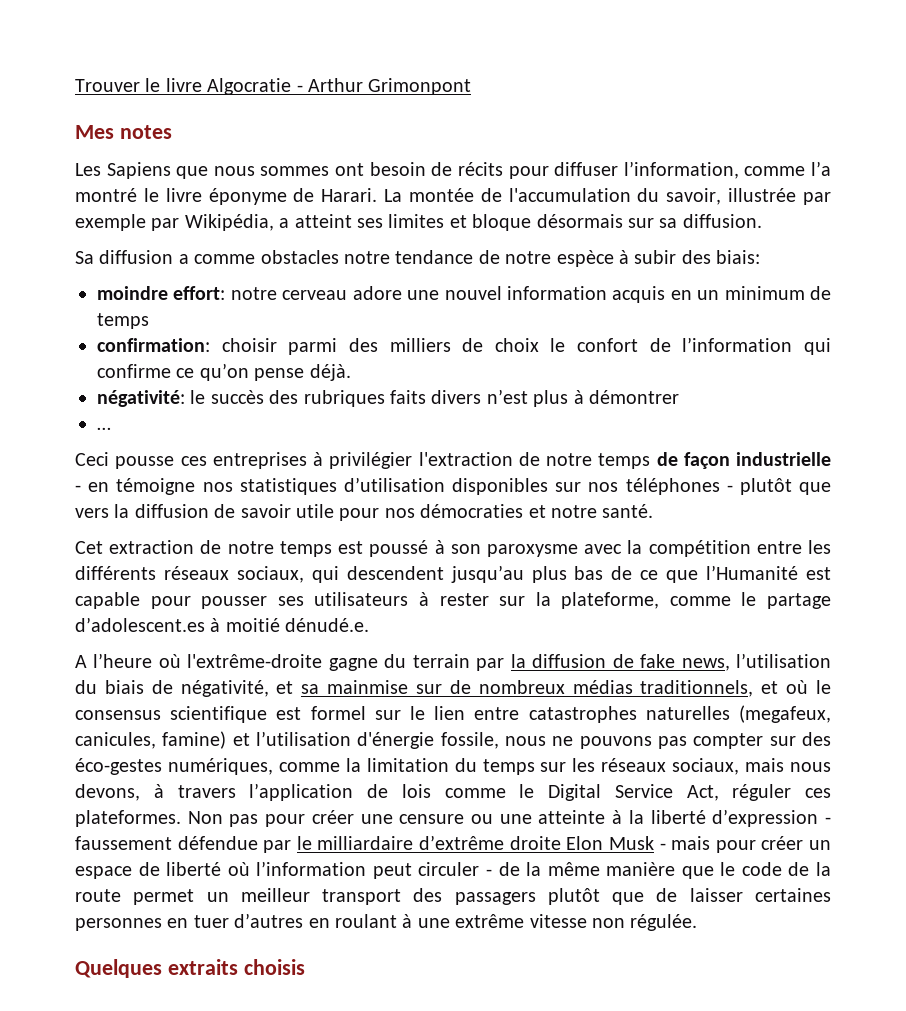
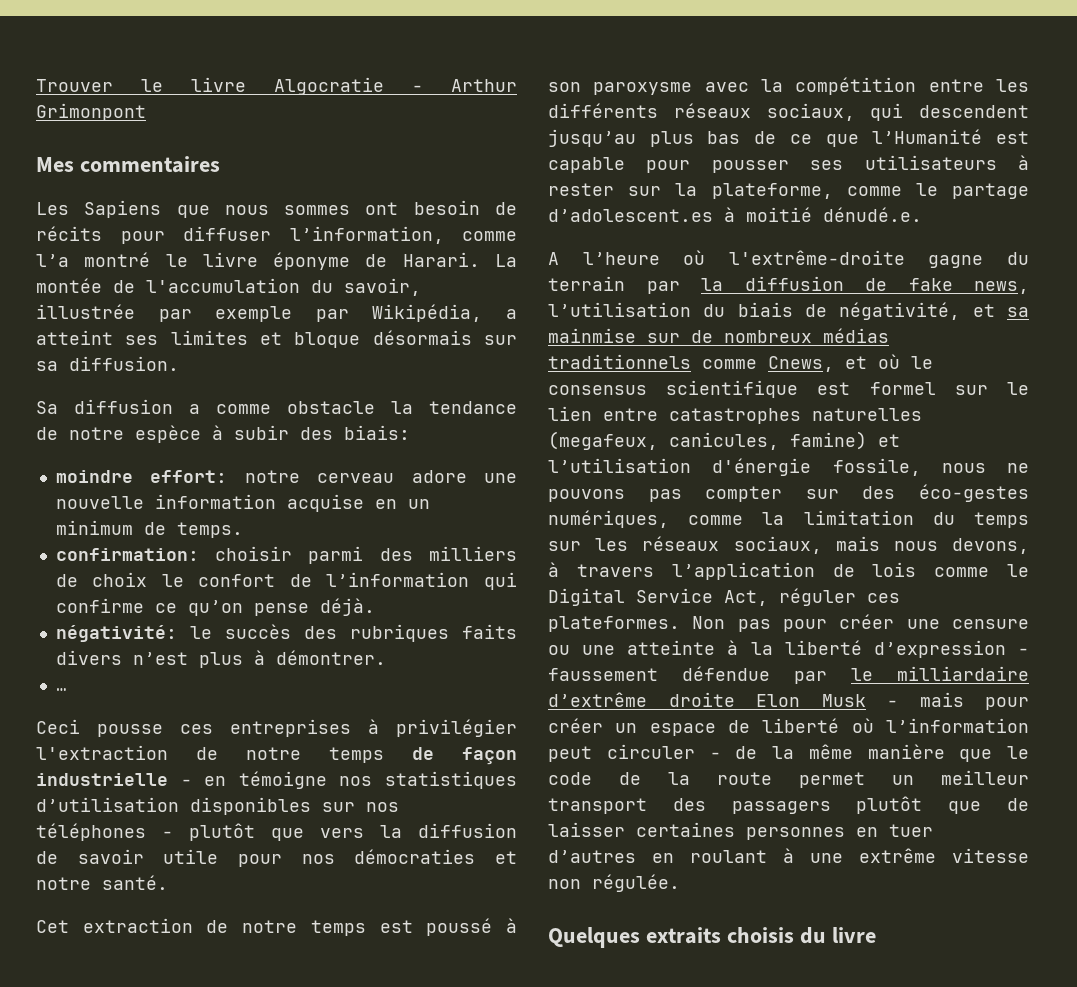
- Mes notes
+ Mes commentaires
- Sa diffusion a comme obstacles notre tendance de notre espèce à subir des biais:
+ Sa diffusion a comme obstacle la tendance de notre espèce à subir des biais:
- moindre effort: notre cerveau adore une nouvel information acquis en un minimum de temps
+ moindre effort: notre cerveau adore une nouvelle information acquise en un minimum de temps.
- négativité: le succès des rubriques faits divers n’est plus à démontrer
+ négativité: le succès des rubriques faits divers n’est plus à démontrer.
- A l’heure où l'extrême-droite gagne du terrain par la diffusion de fake news, l’utilisation du biais de négativité, et sa mainmise sur de nombreux médias traditionnels, et où le consensus scientifique est formel sur le lien entre catastrophes naturelles (megafeux, canicules, famine) et l’utilisation d'énergie fossile, nous ne pouvons pas compter sur des éco-gestes numériques, comme la limitation du temps sur les réseaux sociaux, mais nous devons, à travers l’application de lois comme le Digital Service Act, réguler ces plateformes.
+ A l’heure où l'extrême-droite gagne du terrain par la diffusion de fake news, l’utilisation du biais de négativité, et sa mainmise sur de nombreux médias traditionnels comme Cnews, et où le consensus scientifique est formel sur le lien entre catastrophes naturelles (megafeux, canicules, famine) et l’utilisation d'énergie fossile, nous ne pouvons pas compter sur des éco-gestes numériques, comme la limitation du temps sur les réseaux sociaux, mais nous devons, à travers l’application de lois comme le Digital Service Act, réguler ces plateformes.
- Quelques extraits choisis
+ Quelques extraits choisis du livre

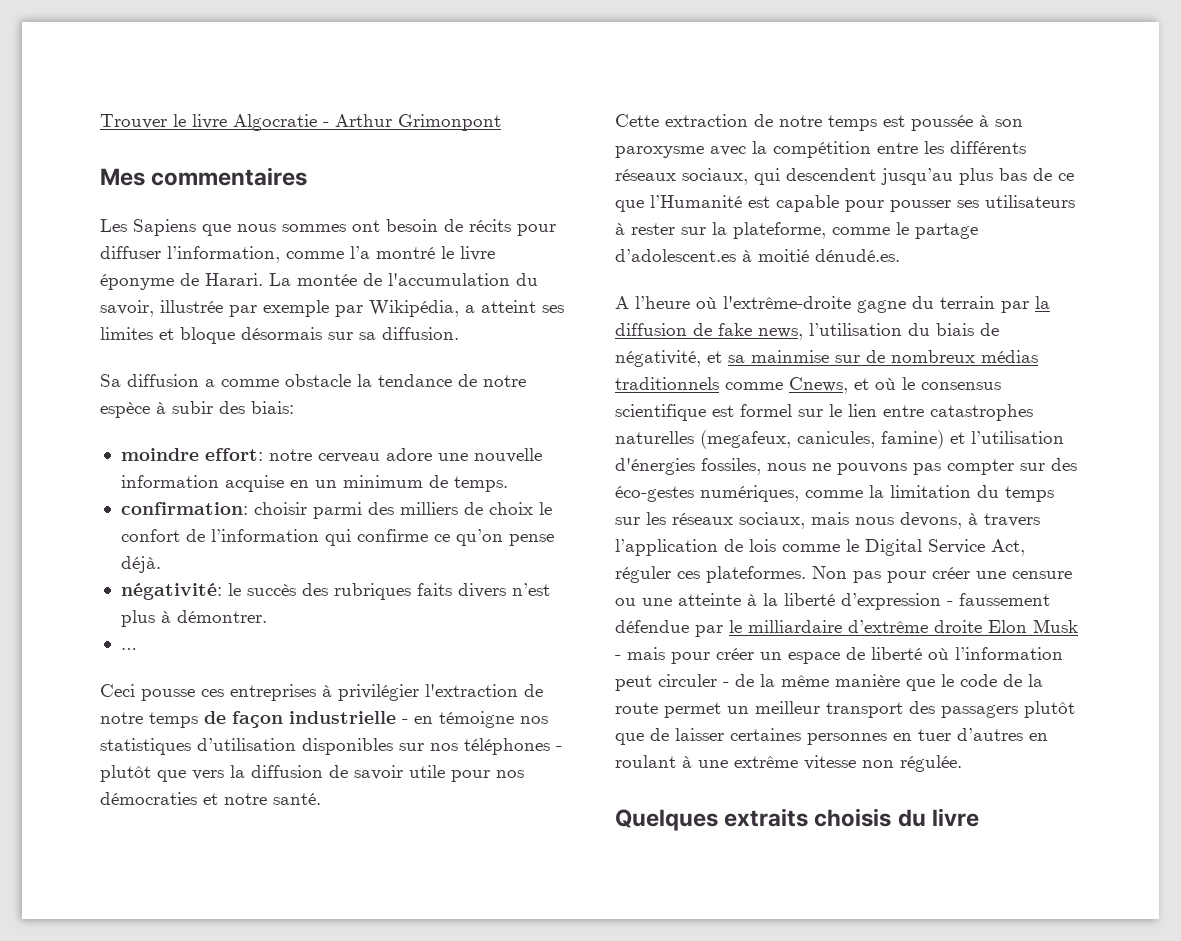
- Cet extraction de notre temps est poussé à son paroxysme avec la compétition entre les différents réseaux sociaux, qui descendent jusqu’au plus bas de ce que l’Humanité est capable pour pousser ses utilisateurs à rester sur la plateforme, comme le partage d’adolescent.es à moitié dénudé.e.
+ Cette extraction de notre temps est poussée à son paroxysme avec la compétition entre les différents réseaux sociaux, qui descendent jusqu’au plus bas de ce que l’Humanité est capable pour pousser ses utilisateurs à rester sur la plateforme, comme le partage d’adolescent.es à moitié dénudé.es.
- A l’heure où l'extrême-droite gagne du terrain par la diffusion de fake news, l’utilisation du biais de négativité, et sa mainmise sur de nombreux médias traditionnels comme Cnews, et où le consensus scientifique est formel sur le lien entre catastrophes naturelles (megafeux, canicules, famine) et l’utilisation d'énergie fossile, nous ne pouvons pas compter sur des éco-gestes numériques, comme la limitation du temps sur les réseaux sociaux, mais nous devons, à travers l’application de lois comme le Digital Service Act, réguler ces plateformes.
+ A l’heure où l'extrême-droite gagne du terrain par la diffusion de fake news, l’utilisation du biais de négativité, et sa mainmise sur de nombreux médias traditionnels comme Cnews, et où le consensus scientifique est formel sur le lien entre catastrophes naturelles (megafeux, canicules, famine) et l’utilisation d'énergies fossiles, nous ne pouvons pas compter sur des éco-gestes numériques, comme la limitation du temps sur les réseaux sociaux, mais nous devons, à travers l’application de lois comme le Digital Service Act, réguler ces plateformes.

